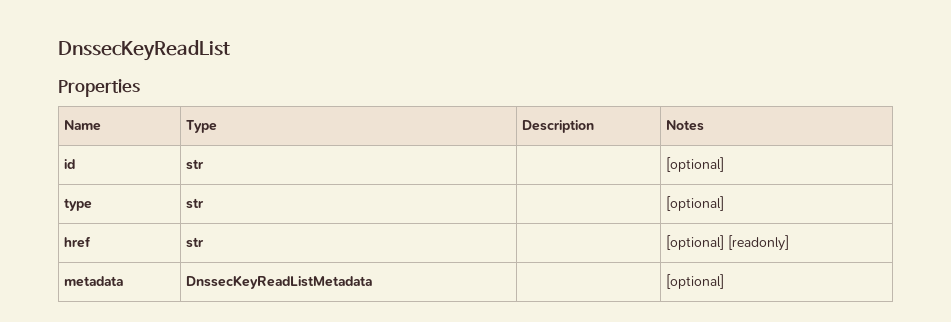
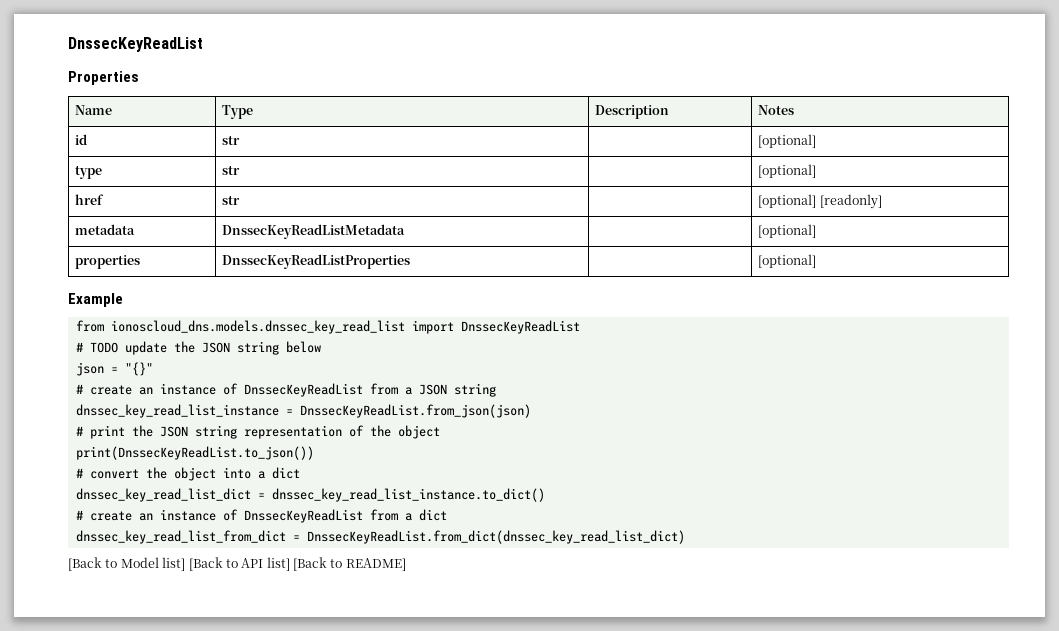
+ properties | DnssecKeyReadListProperties | | [optional]
+ Example
+ from ionoscloud_dns.models.dnssec_key_read_list import DnssecKeyReadList
+ # TODO update the JSON string below
+ json = "{}"
+ # create an instance of DnssecKeyReadList from a JSON string
+ dnssec_key_read_list_instance = DnssecKeyReadList.from_json(json)
+ # print the JSON string representation of the object
+ print(DnssecKeyReadList.to_json())
+ # convert the object into a dict
+ dnssec_key_read_list_dict = dnssec_key_read_list_instance.to_dict()
+ # create an instance of DnssecKeyReadList from a dict
+ dnssec_key_read_list_from_dict = DnssecKeyReadList.from_dict(dnssec_key_read_list_dict)
+ [Back to Model list] [Back to API list] [Back to README]

